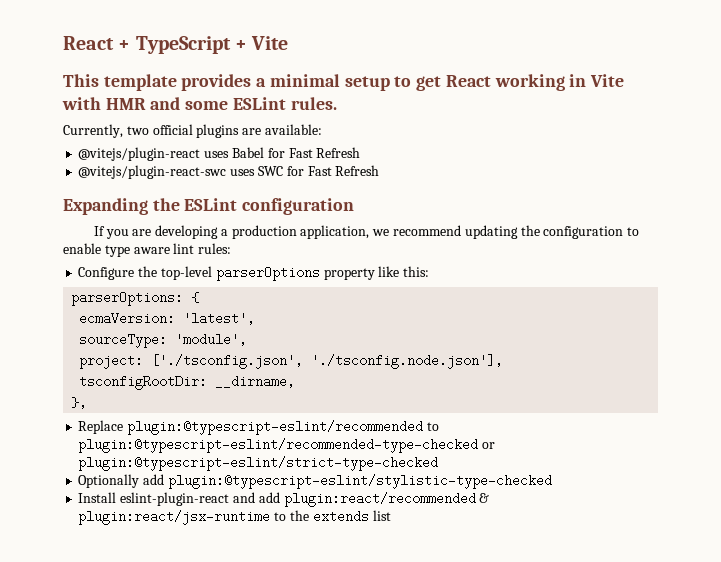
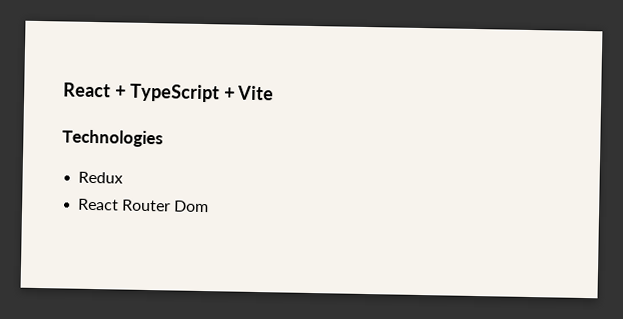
- This template provides a minimal setup to get React working in Vite with HMR and some ESLint rules.
- Currently, two official plugins are available:
- @vitejs/plugin-react uses Babel for Fast Refresh
- @vitejs/plugin-react-swc uses SWC for Fast Refresh
- Expanding the ESLint configuration
- If you are developing a production application, we recommend updating the configuration to enable type aware lint rules:
- Configure the top-level parserOptions property like this:
- parserOptions: {
- ecmaVersion: 'latest',
- sourceType: 'module',
- project: ['./tsconfig.json', './tsconfig.node.json'],
- tsconfigRootDir: __dirname,
- },
- Replace plugin:@typescript-eslint/recommended to plugin:@typescript-eslint/recommended-type-checked or plugin:@typescript-eslint/strict-type-checked
- Optionally add plugin:@typescript-eslint/stylistic-type-checked
- Install eslint-plugin-react and add plugin:react/recommended & plugin:react/jsx-runtime to the extends list
+ Technologies
+ Redux
+ React Router Dom

